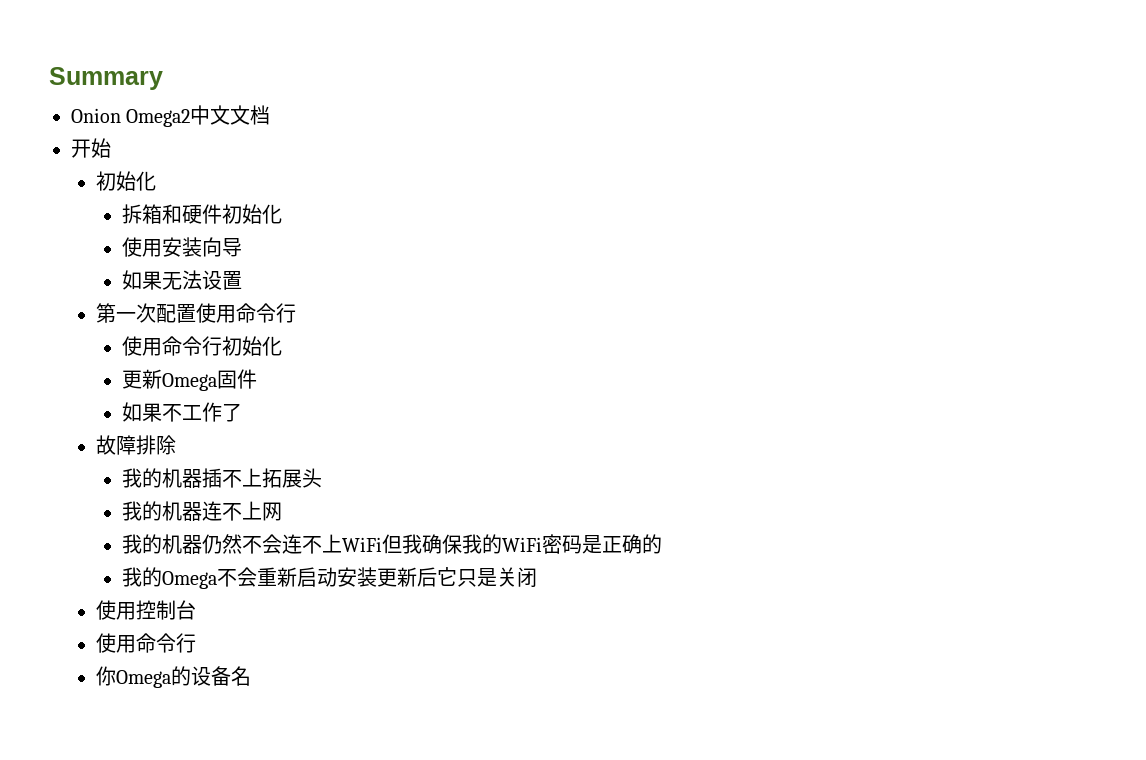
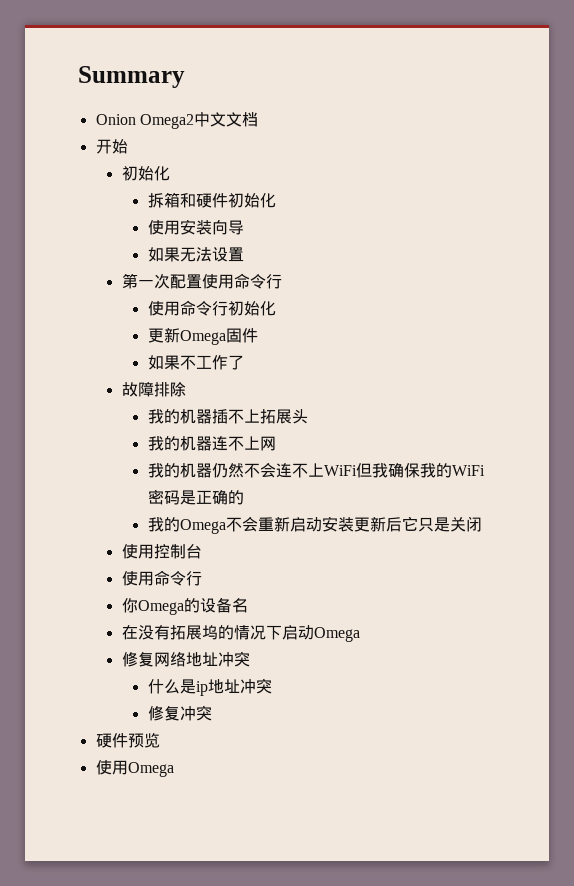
+ 在没有拓展坞的情况下启动Omega
+ 修复网络地址冲突
+ 什么是ip地址冲突
+ 修复冲突
+ 硬件预览
+ 使用Omega

